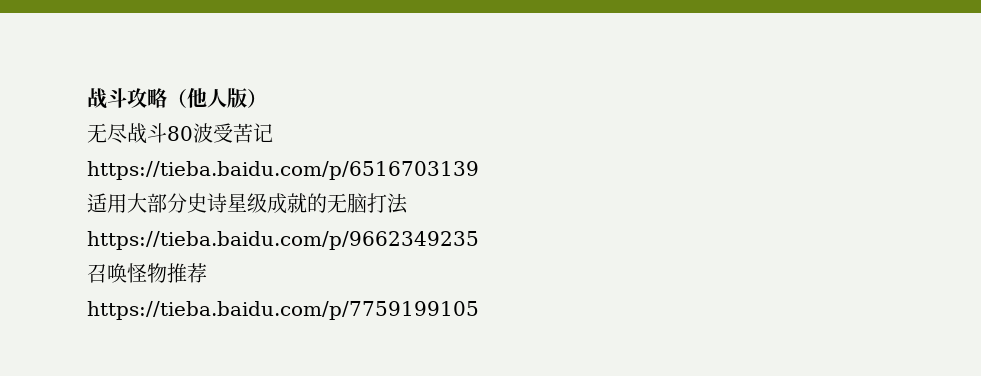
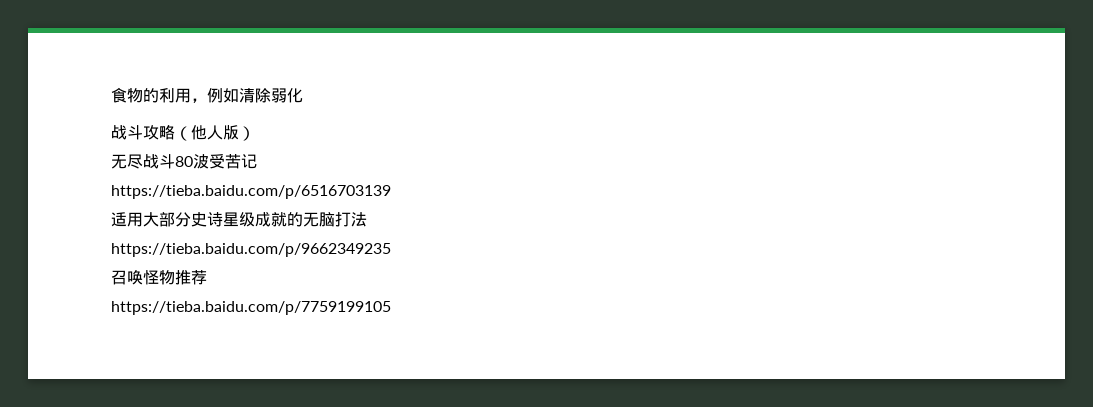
+ 食物的利用，例如清除弱化

